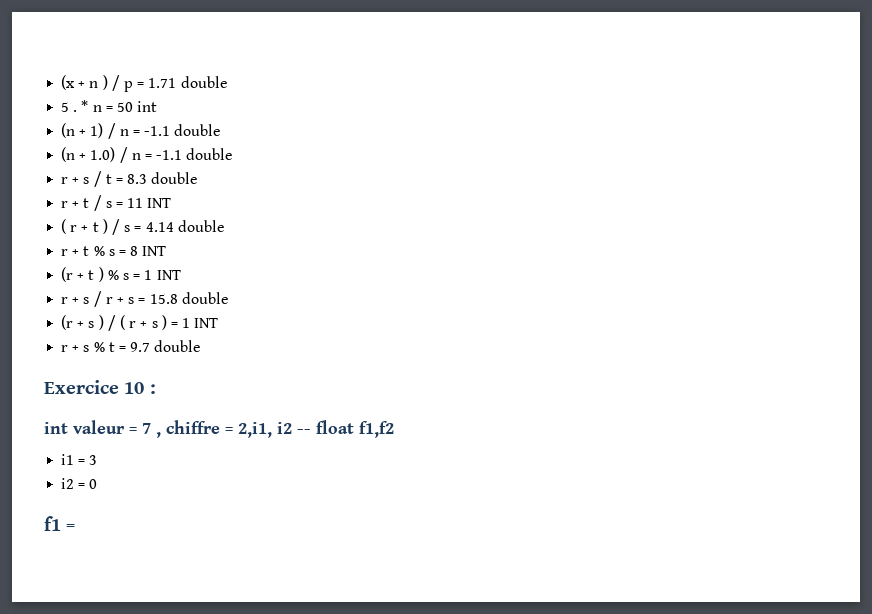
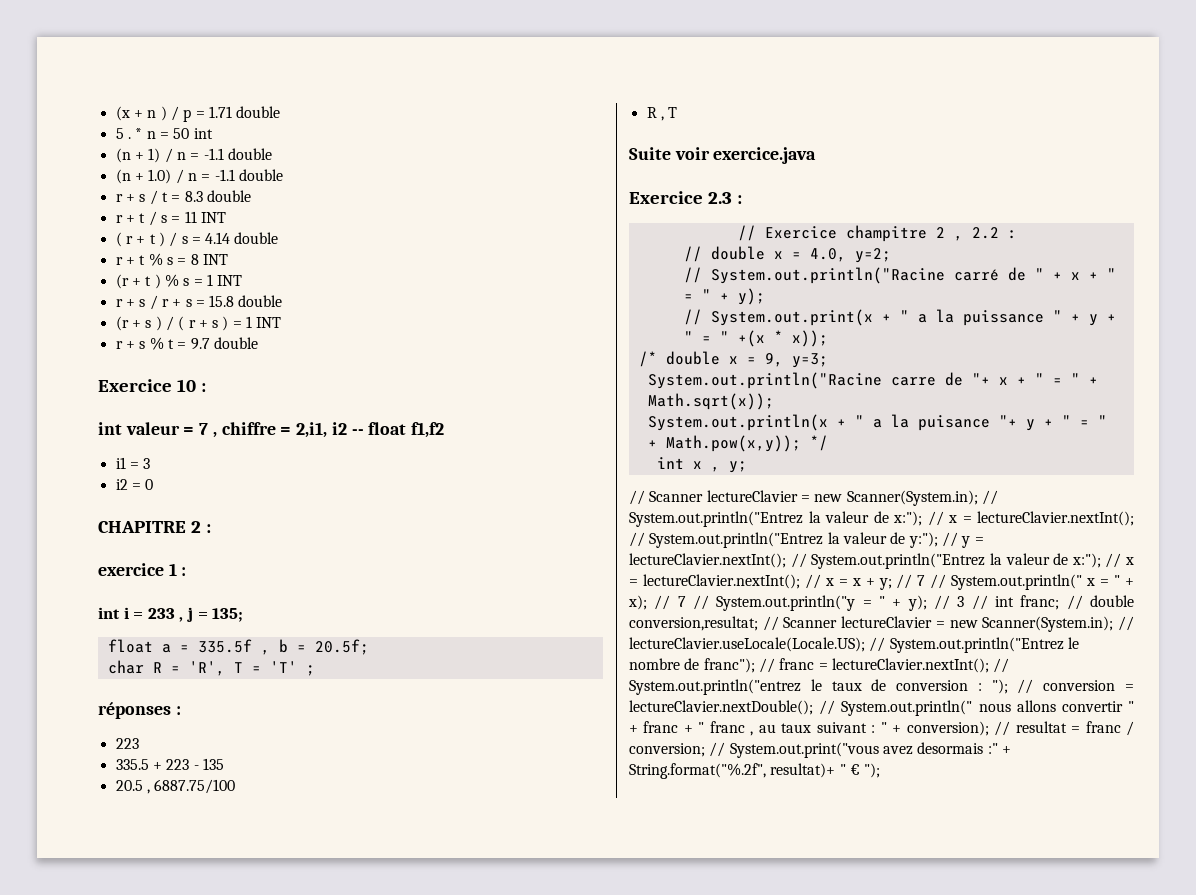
- f1 =
+ CHAPITRE 2 :
+ exercice 1 :
+ int i = 233 , j = 135;
+ float a = 335.5f , b = 20.5f;
+ char R = 'R', T = 'T' ;
+ réponses :
+ 223
+ 335.5 + 223 - 135
+ 20.5 , 6887.75/100
+ R , T
+ Suite voir exercice.java
+ Exercice 2.3 :
+ // Exercice champitre 2 , 2.2 :
+ // double x = 4.0, y=2;
+ // System.out.println("Racine carré de " + x + " = " + y);
+ // System.out.print(x + " a la puissance " + y + " = " +(x * x));
+ /* double x = 9, y=3;
+ System.out.println("Racine carre de "+ x + " = " + Math.sqrt(x));
+ System.out.println(x + " a la puisance "+ y + " = " + Math.pow(x,y)); */
+ int x , y;
+ // Scanner lectureClavier = new Scanner(System.in); // System.out.println("Entrez la valeur de x:"); // x = lectureClavier.nextInt(); // System.out.println("Entrez la valeur de y:"); // y = lectureClavier.nextInt(); // System.out.println("Entrez la valeur de x:"); // x = lectureClavier.nextInt(); // x = x + y; // 7 // System.out.println(" x = " + x); // 7 // System.out.println("y = " + y); // 3 // int franc; // double conversion,resultat; // Scanner lectureClavier = new Scanner(System.in); // lectureClavier.useLocale(Locale.US); // System.out.println("Entrez le nombre de franc"); // franc = lectureClavier.nextInt(); // System.out.println("entrez le taux de conversion : "); // conversion = lectureClavier.nextDouble(); // System.out.println(" nous allons convertir " + franc + " franc , au taux suivant : " + conversion); // resultat = franc / conversion; // System.out.print("vous avez desormais :" + String.format("%.2f", resultat)+ " € ");

